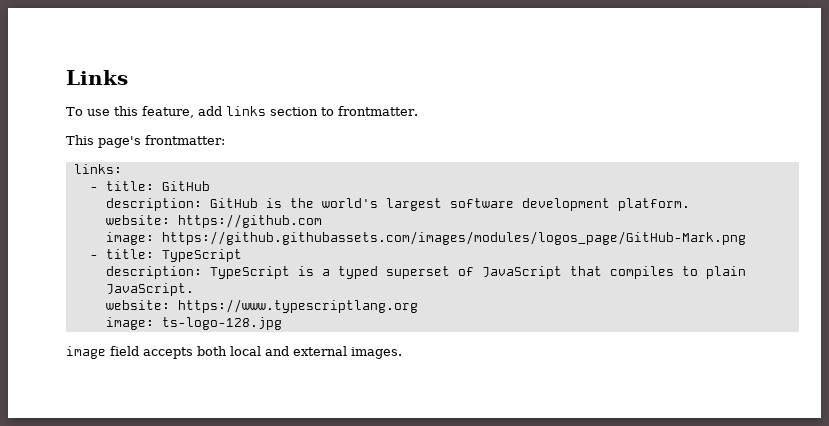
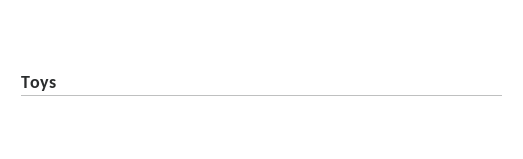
- Links
- To use this feature, add links section to frontmatter.
- This page's frontmatter:
- links:
- - title: GitHub
- description: GitHub is the world's largest software development platform.
- website: https://github.com
- image: https://github.githubassets.com/images/modules/logos_page/GitHub-Mark.png
- - title: TypeScript
- description: TypeScript is a typed superset of JavaScript that compiles to plain JavaScript.
- website: https://www.typescriptlang.org
- image: ts-logo-128.jpg
- image field accepts both local and external images.
+ Toys

